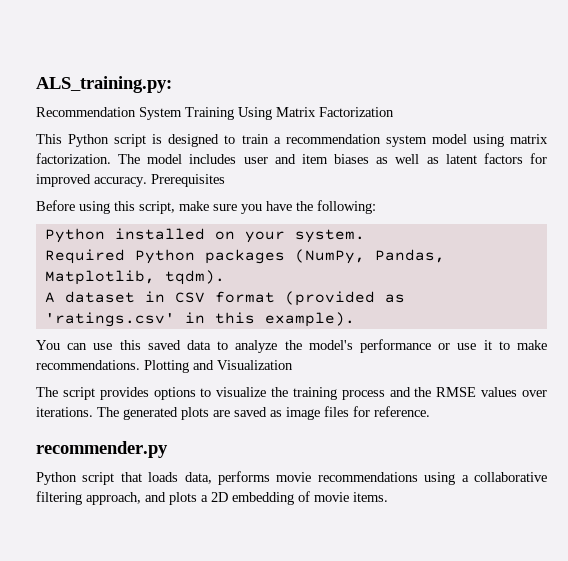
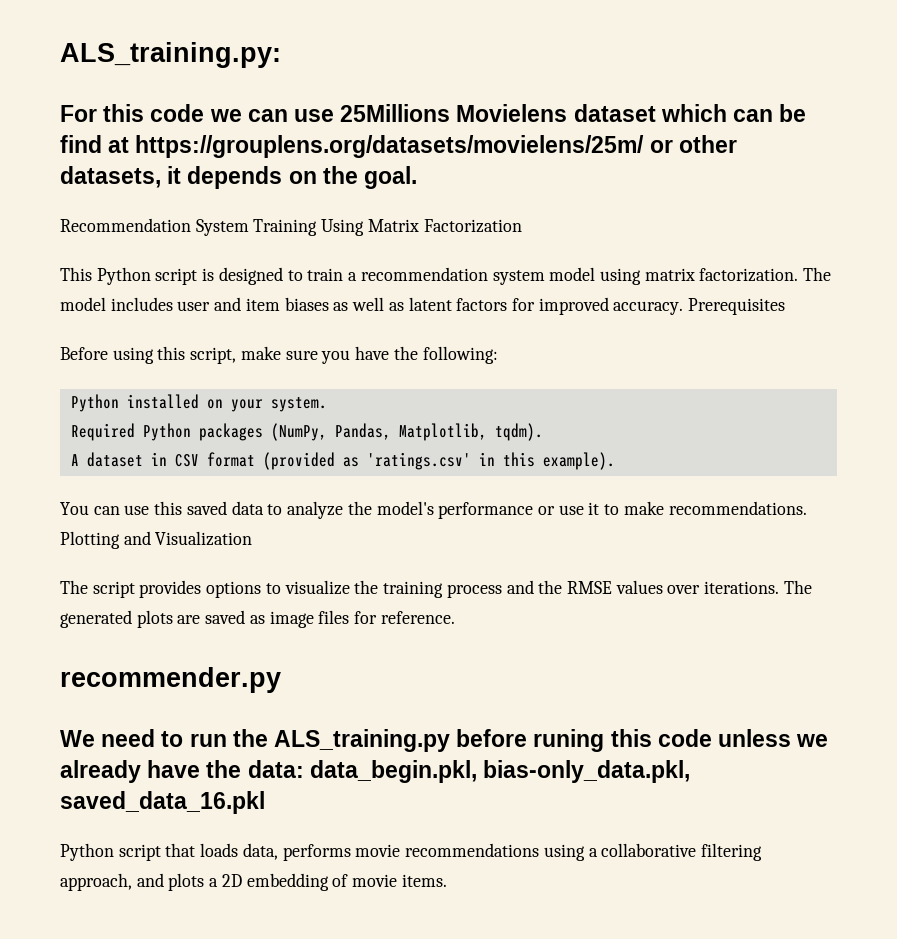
+ For this code we can use 25Millions Movielens dataset which can be find at https://grouplens.org/datasets/movielens/25m/ or other datasets, it depends on the goal.
+ We need to run the ALS_training.py before runing this code unless we already have the data: data_begin.pkl, bias-only_data.pkl, saved_data_16.pkl

